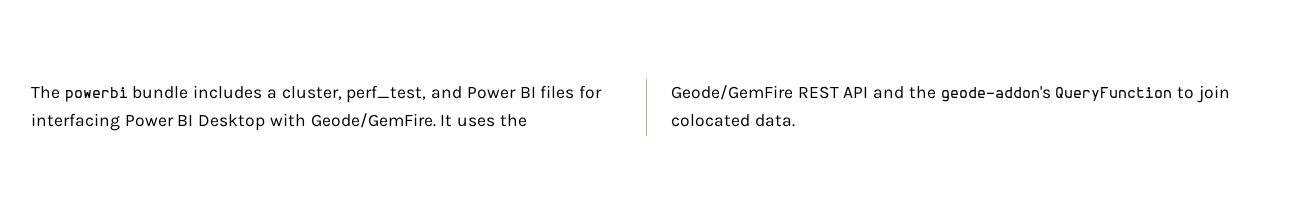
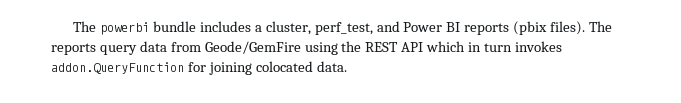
- The powerbi bundle includes a cluster, perf_test, and Power BI files for interfacing Power BI Desktop with Geode/GemFire. It uses the Geode/GemFire REST API and the geode-addon's QueryFunction to join colocated data.
+ The powerbi bundle includes a cluster, perf_test, and Power BI reports (pbix files). The reports query data from Geode/GemFire using the REST API which in turn invokes addon.QueryFunction for joining colocated data.

